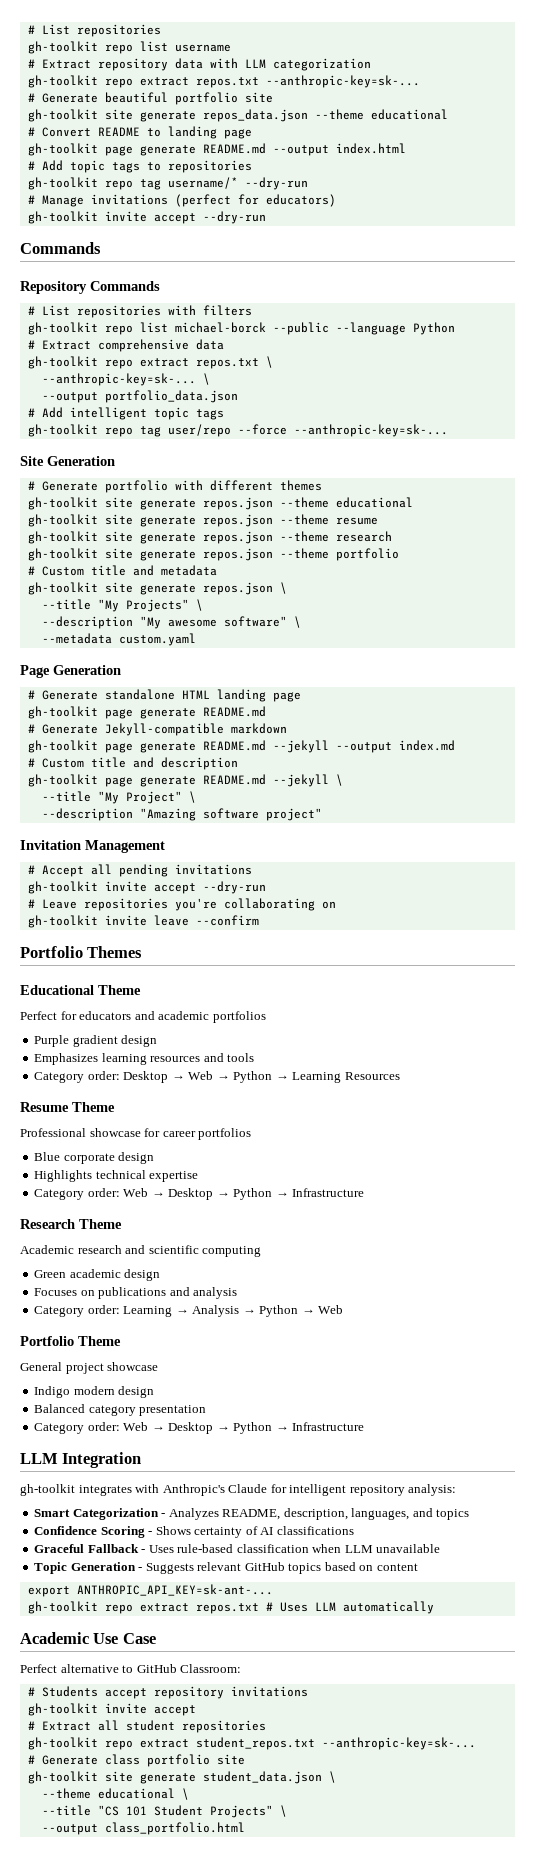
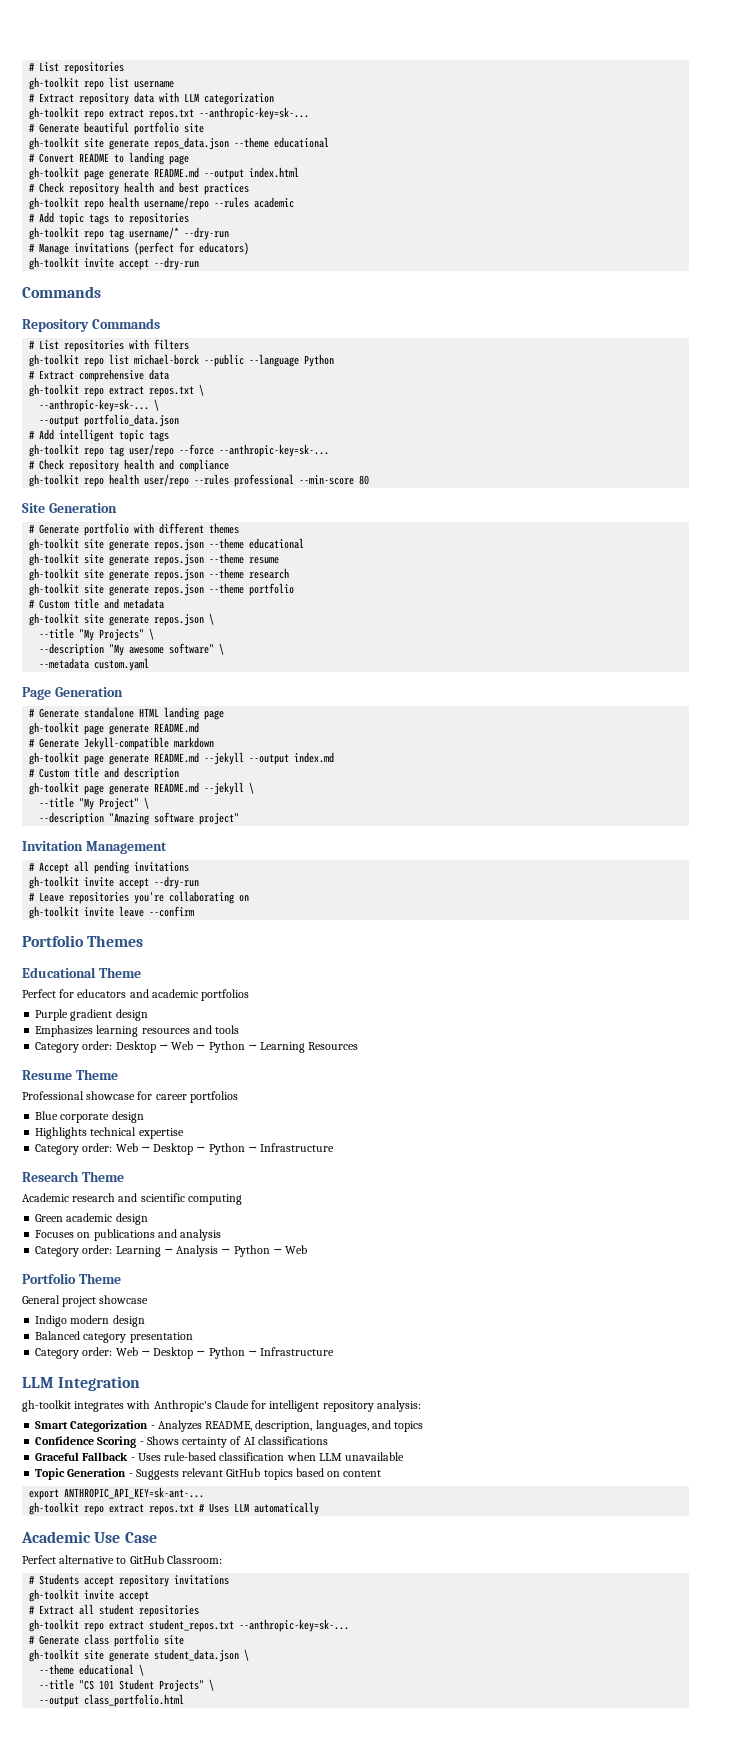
+ # Check repository health and best practices
+ gh-toolkit repo health username/repo --rules academic
+ # Check repository health and compliance
+ gh-toolkit repo health user/repo --rules professional --min-score 80

